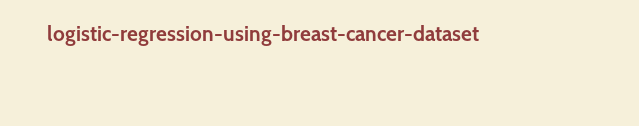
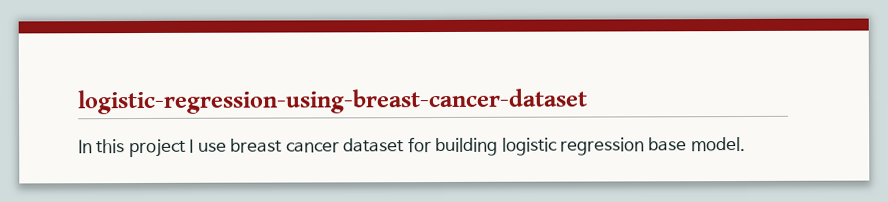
+ In this project I use breast cancer dataset for building logistic regression base model.

